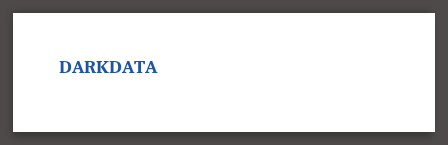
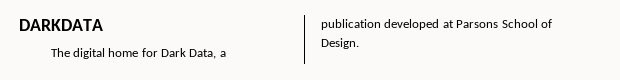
+ The digital home for Dark Data, a publication developed at Parsons School of Design.

